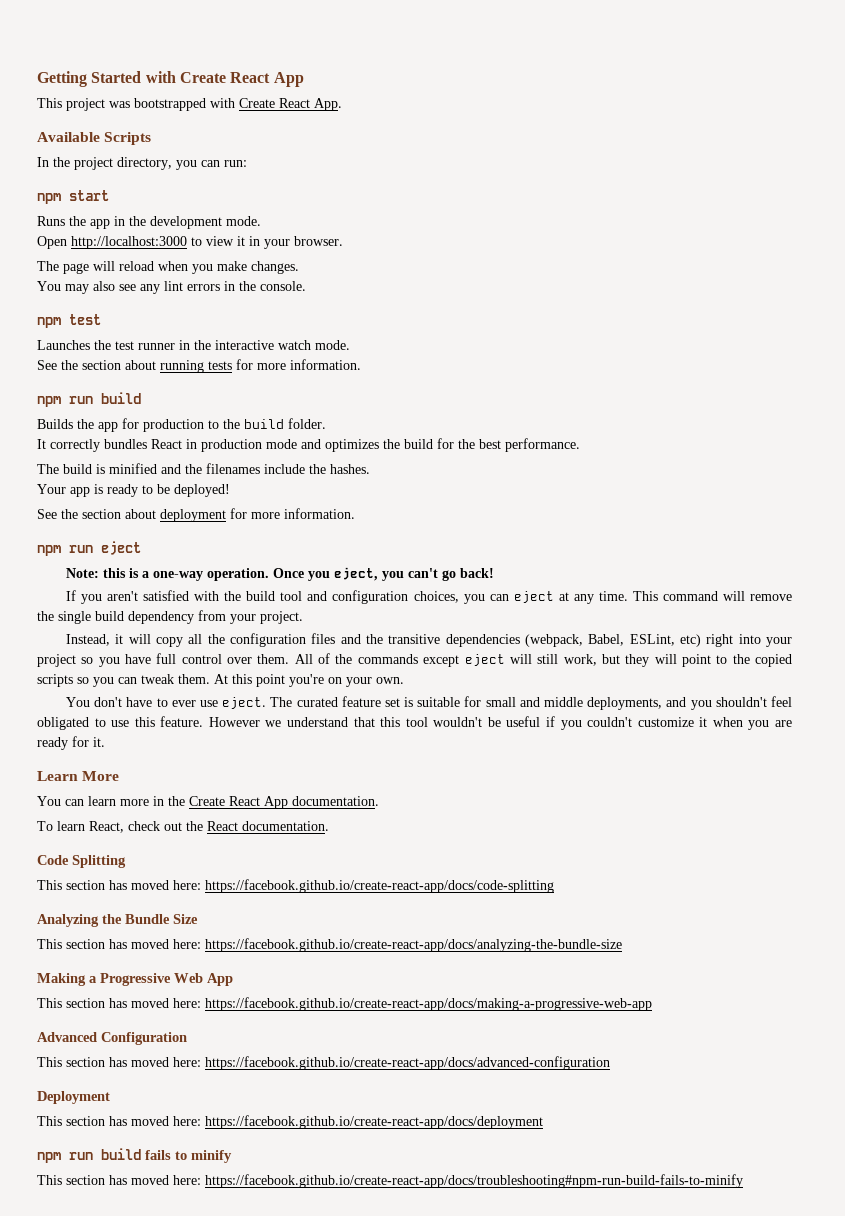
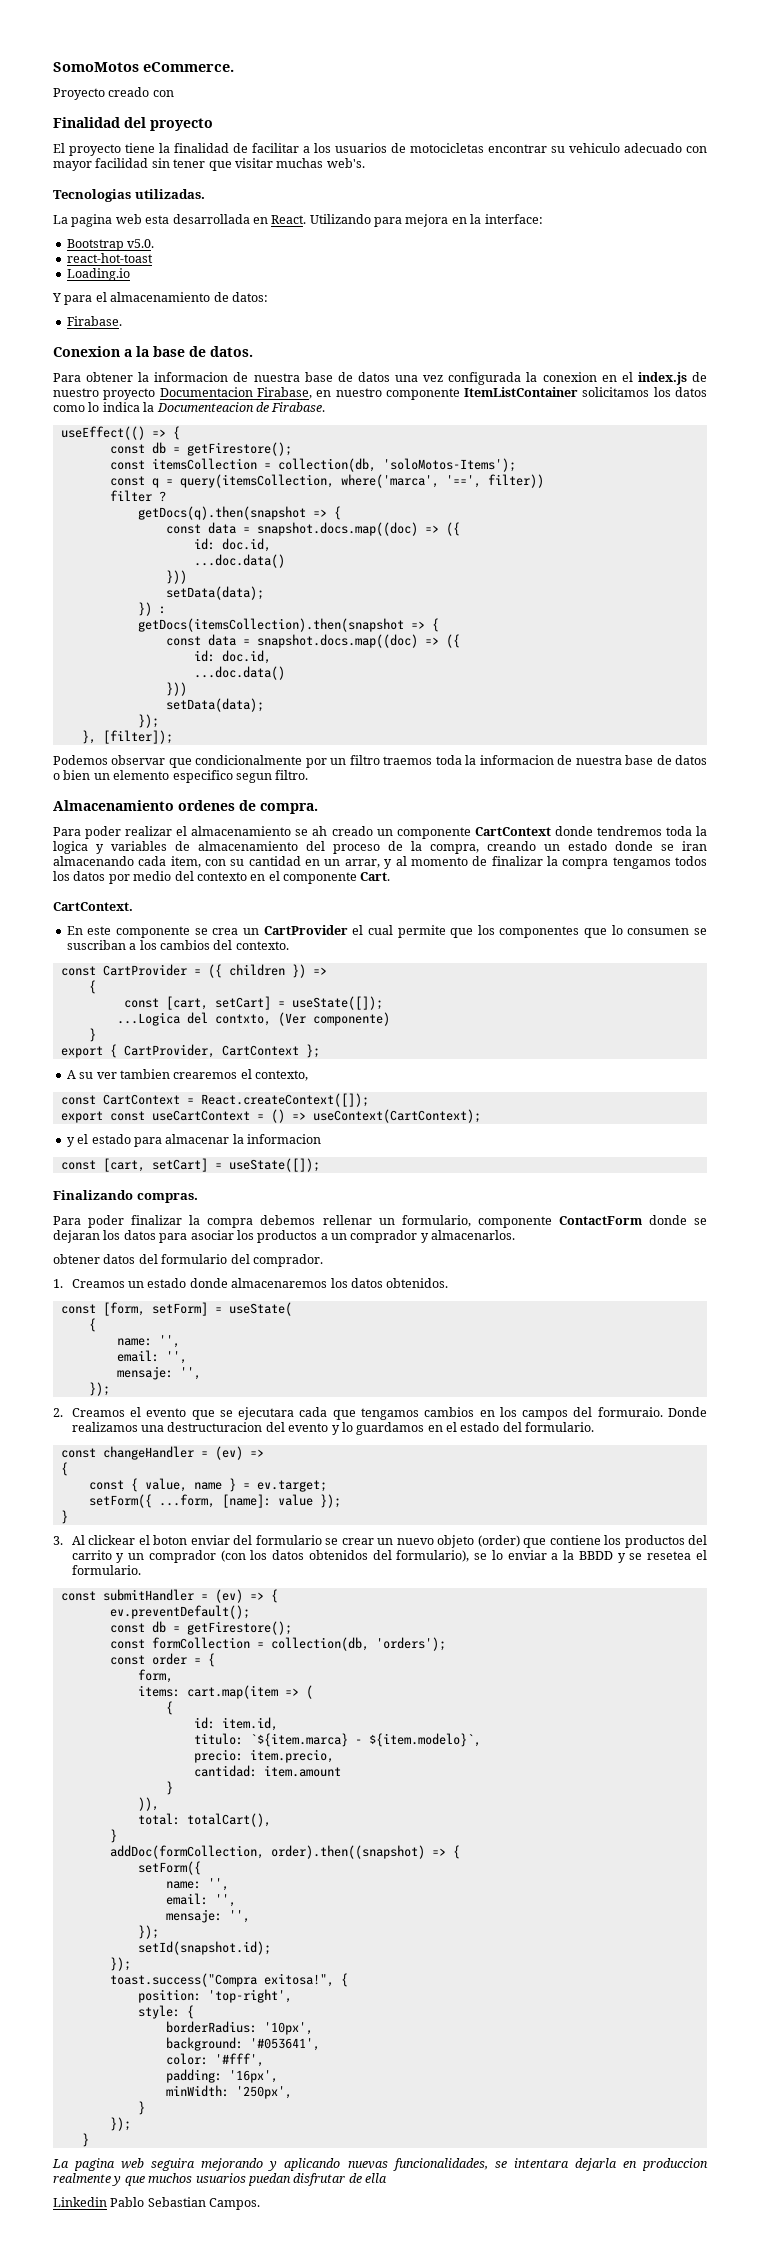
- Getting Started with Create React App
- This project was bootstrapped with Create React App.
- Available Scripts
- In the project directory, you can run:
- npm start
- Runs the app in the development mode.
- Open http://localhost:3000 to view it in your browser.
- The page will reload when you make changes.
- You may also see any lint errors in the console.
- npm test
- Launches the test runner in the interactive watch mode.
- See the section about running tests for more information.
- npm run build
- Builds the app for production to the build folder.
- It correctly bundles React in production mode and optimizes the build for the best performance.
- The build is minified and the filenames include the hashes.
- Your app is ready to be deployed!
- See the section about deployment for more information.
- npm run eject
- Note: this is a one-way operation. Once you eject, you can't go back!
- If you aren't satisfied with the build tool and configuration choices, you can eject at any time. This command will remove the single build dependency from your project.
- Instead, it will copy all the configuration files and the transitive dependencies (webpack, Babel, ESLint, etc) right into your project so you have full control over them. All of the commands except eject will still work, but they will point to the copied scripts so you can tweak them. At this point you're on your own.
- You don't have to ever use eject. The curated feature set is suitable for small and middle deployments, and you shouldn't feel obligated to use this feature. However we understand that this tool wouldn't be useful if you couldn't customize it when you are ready for it.
- Learn More
- You can learn more in the Create React App documentation.
- To learn React, check out the React documentation.
- Code Splitting
- This section has moved here: https://facebook.github.io/create-react-app/docs/code-splitting
- Analyzing the Bundle Size
- This section has moved here: https://facebook.github.io/create-react-app/docs/analyzing-the-bundle-size
- Making a Progressive Web App
- This section has moved here: https://facebook.github.io/create-react-app/docs/making-a-progressive-web-app
- Advanced Configuration
- This section has moved here: https://facebook.github.io/create-react-app/docs/advanced-configuration
- Deployment
- This section has moved here: https://facebook.github.io/create-react-app/docs/deployment
- npm run build fails to minify
- This section has moved here: https://facebook.github.io/create-react-app/docs/troubleshooting#npm-run-build-fails-to-minify
+ SomoMotos eCommerce.
+ Proyecto creado con
+ Finalidad del proyecto
+ El proyecto tiene la finalidad de facilitar a los usuarios de motocicletas encontrar su vehiculo adecuado con mayor facilidad sin tener que visitar muchas web's.
+ Tecnologias utilizadas.
+ La pagina web esta desarrollada en React. Utilizando para mejora en la interface:
+ Bootstrap v5.0.
+ react-hot-toast
+ Loading.io
+ Y para el almacenamiento de datos:
+ Firabase.
+ Conexion a la base de datos.
+ Para obtener la informacion de nuestra base de datos una vez configurada la conexion en el index.js de nuestro proyecto Documentacion Firabase, en nuestro componente ItemListContainer solicitamos los datos como lo indica la Documenteacion de Firabase.
+ useEffect(() => {
+ const db = getFirestore();
+ const itemsCollection = collection(db, 'soloMotos-Items');
+ const q = query(itemsCollection, where('marca', '==', filter))
+ filter ?
+ getDocs(q).then(snapshot => {
+ const data = snapshot.docs.map((doc) => ({
+ id: doc.id,
+ ...doc.data()
+ }))
+ setData(data);
+ }) :
+ getDocs(itemsCollection).then(snapshot => {
+ const data = snapshot.docs.map((doc) => ({
+ id: doc.id,
+ ...doc.data()
+ }))
+ setData(data);
+ });
+ }, [filter]);
+ Podemos observar que condicionalmente por un filtro traemos toda la informacion de nuestra base de datos o bien un elemento especifico segun filtro.
+ Almacenamiento ordenes de compra.
+ Para poder realizar el almacenamiento se ah creado un componente CartContext donde tendremos toda la logica y variables de almacenamiento del proceso de la compra, creando un estado donde se iran almacenando cada item, con su cantidad en un arrar, y al momento de finalizar la compra tengamos todos los datos por medio del contexto en el componente Cart.
+ CartContext.
+ En este componente se crea un CartProvider el cual permite que los componentes que lo consumen se suscriban a los cambios del contexto.
+ const CartProvider = ({ children }) =>
+ {
+ const [cart, setCart] = useState([]);
+ ...Logica del contxto, (Ver componente)
+ }
+ export { CartProvider, CartContext };
+ A su ver tambien crearemos el contexto,
+ const CartContext = React.createContext([]);
+ export const useCartContext = () => useContext(CartContext);
+ y el estado para almacenar la informacion
+ const [cart, setCart] = useState([]);
+ Finalizando compras.
+ Para poder finalizar la compra debemos rellenar un formulario, componente ContactForm donde se dejaran los datos para asociar los productos a un comprador y almacenarlos.
+ obtener datos del formulario del comprador.
+ 1. Creamos un estado donde almacenaremos los datos obtenidos.
+ const [form, setForm] = useState(
+ {
+ name: '',
+ email: '',
+ mensaje: '',
+ });
+ 2. Creamos el evento que se ejecutara cada que tengamos cambios en los campos del formuraio. Donde realizamos una destructuracion del evento y lo guardamos en el estado del formulario.
+ const changeHandler = (ev) =>
+ {
+ const { value, name } = ev.target;
+ setForm({ ...form, [name]: value });
+ }
+ 3. Al clickear el boton enviar del formulario se crear un nuevo objeto (order) que contiene los productos del carrito y un comprador (con los datos obtenidos del formulario), se lo enviar a la BBDD y se resetea el formulario.
+ const submitHandler = (ev) => {
+ ev.preventDefault();
+ const db = getFirestore();
+ const formCollection = collection(db, 'orders');
+ const order = {
+ form,
+ items: cart.map(item => (
+ {
+ id: item.id,
+ titulo: `${item.marca} - ${item.modelo}`,
+ precio: item.precio,
+ cantidad: item.amount
+ }
+ )),
+ total: totalCart(),
+ }
+ addDoc(formCollection, order).then((snapshot) => {
+ setForm({
+ name: '',
+ email: '',
+ mensaje: '',
+ });
+ setId(snapshot.id);
+ });
+ toast.success("Compra exitosa!", {
+ position: 'top-right',
+ style: {
+ borderRadius: '10px',
+ background: '#053641',
+ color: '#fff',
+ padding: '16px',
+ minWidth: '250px',
+ }
+ });
+ }
+ La pagina web seguira mejorando y aplicando nuevas funcionalidades, se intentara dejarla en produccion realmente y que muchos usuarios puedan disfrutar de ella
+ Linkedin Pablo Sebastian Campos.

